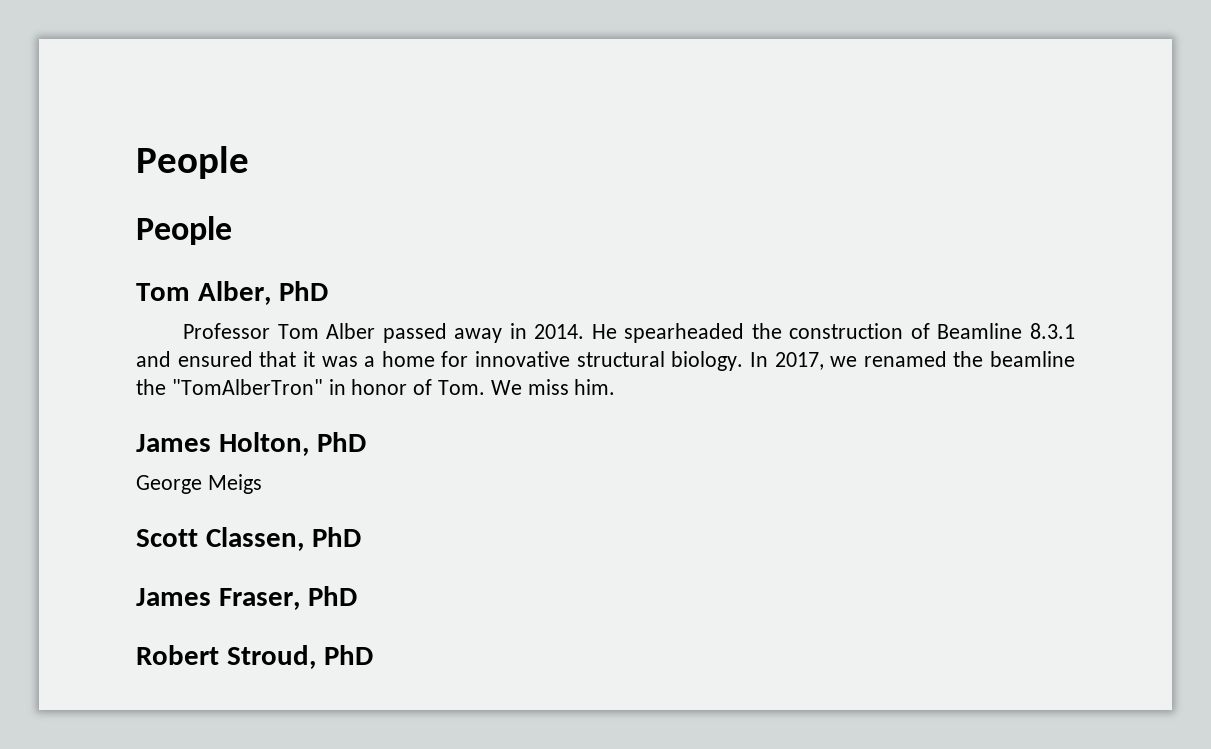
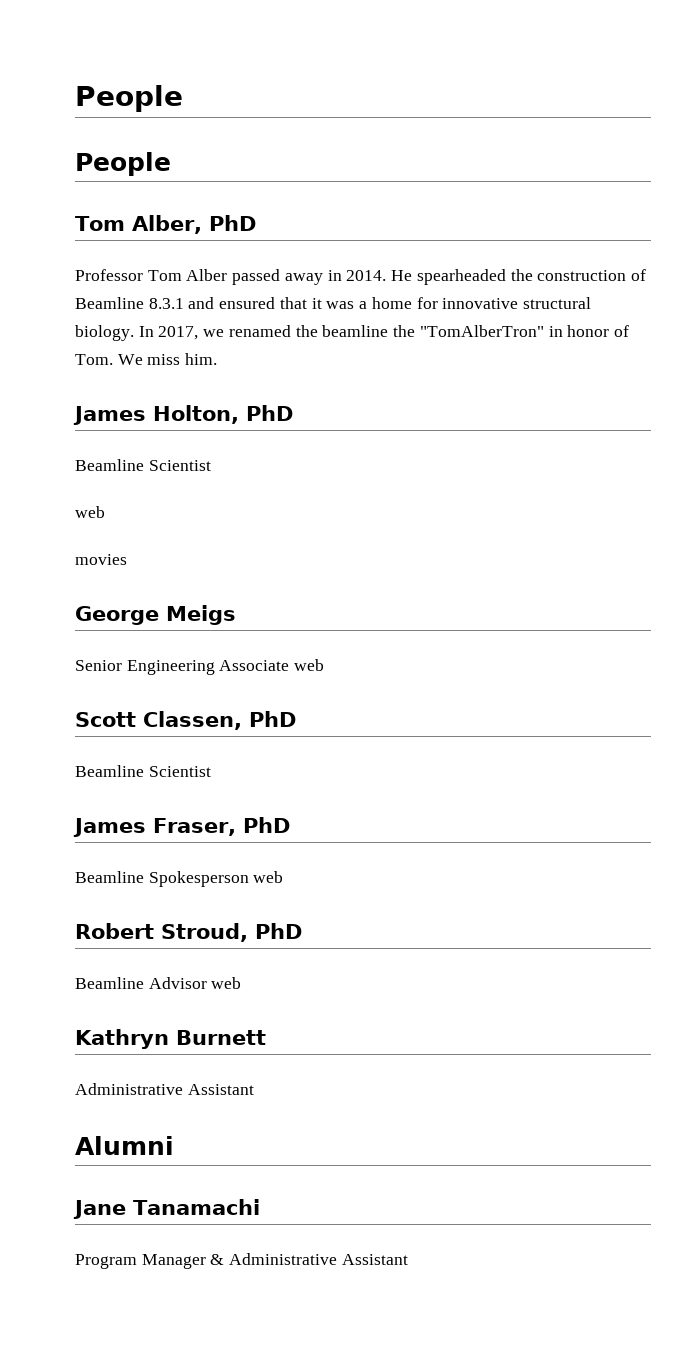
  James Holton, PhD
+ Beamline Scientist
+ web
+ movies
  George Meigs
+ Senior Engineering Associate web
  Scott Classen, PhD
+ Beamline Scientist
+ Beamline Spokesperson web
+ Beamline Advisor web
+ Kathryn Burnett
+ Administrative Assistant
+ Alumni
+ Jane Tanamachi
+ Program Manager & Administrative Assistant

